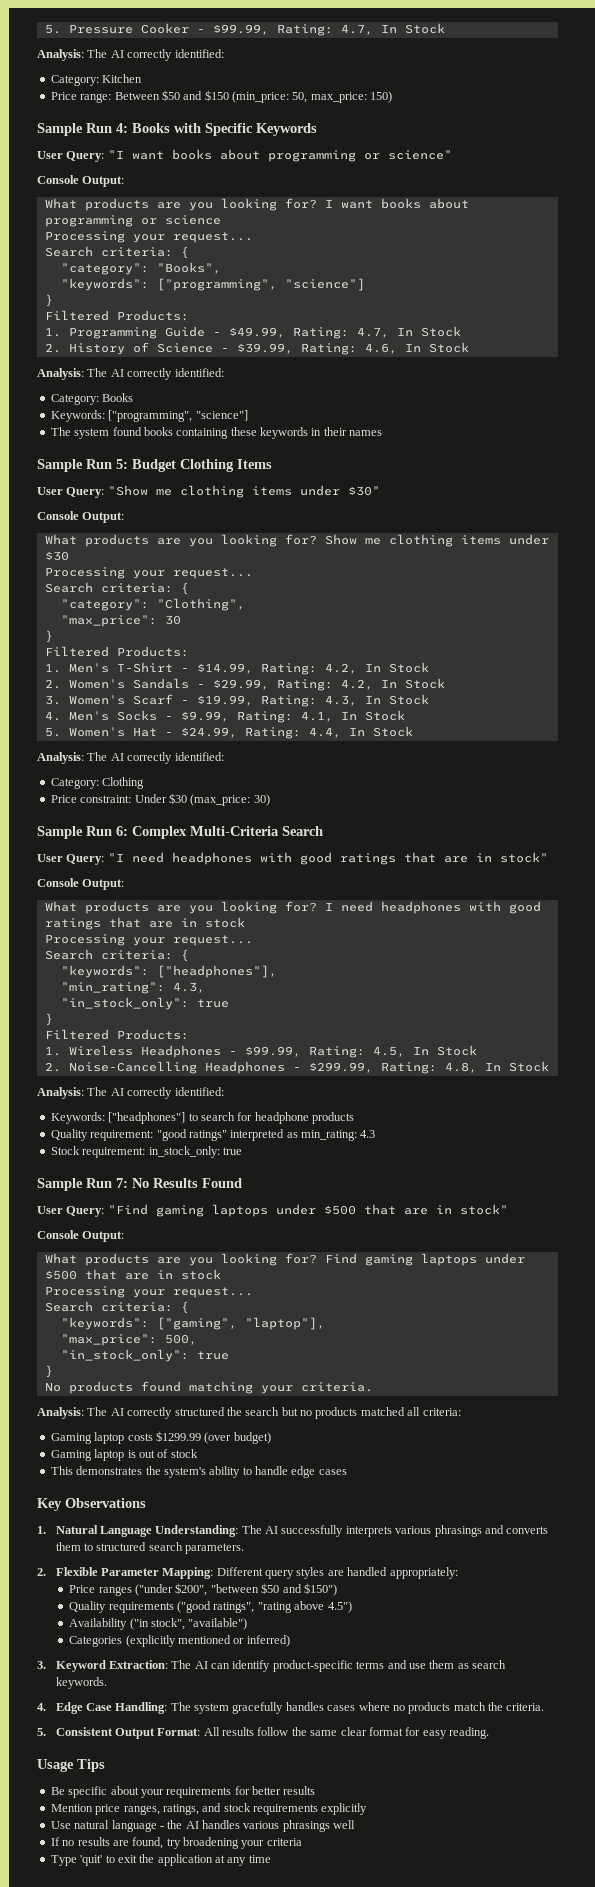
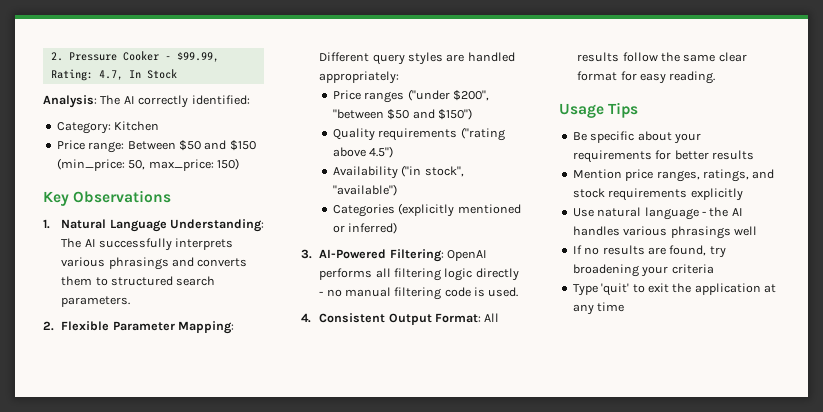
- 5. Pressure Cooker - $99.99, Rating: 4.7, In Stock
+ 2. Pressure Cooker - $99.99, Rating: 4.7, In Stock
- Sample Run 4: Books with Specific Keywords
- User Query: "I want books about programming or science"
- Console Output:
- What products are you looking for? I want books about programming or science
- Processing your request...
- Search criteria: {
- "category": "Books",
- "keywords": ["programming", "science"]
- }
- Filtered Products:
- 1. Programming Guide - $49.99, Rating: 4.7, In Stock
- 2. History of Science - $39.99, Rating: 4.6, In Stock
- Analysis: The AI correctly identified:
- Category: Books
- Keywords: ["programming", "science"]
- The system found books containing these keywords in their names
- Sample Run 5: Budget Clothing Items
- User Query: "Show me clothing items under $30"
- Console Output:
- What products are you looking for? Show me clothing items under $30
- Processing your request...
- Search criteria: {
- "category": "Clothing",
- "max_price": 30
- }
- Filtered Products:
- 1. Men's T-Shirt - $14.99, Rating: 4.2, In Stock
- 2. Women's Sandals - $29.99, Rating: 4.2, In Stock
- 3. Women's Scarf - $19.99, Rating: 4.3, In Stock
- 4. Men's Socks - $9.99, Rating: 4.1, In Stock
- 5. Women's Hat - $24.99, Rating: 4.4, In Stock
- Analysis: The AI correctly identified:
- Category: Clothing
- Price constraint: Under $30 (max_price: 30)
- Sample Run 6: Complex Multi-Criteria Search
- User Query: "I need headphones with good ratings that are in stock"
- Console Output:
- What products are you looking for? I need headphones with good ratings that are in stock
- Processing your request...
- Search criteria: {
- "keywords": ["headphones"],
- "min_rating": 4.3,
- "in_stock_only": true
- }
- Filtered Products:
- 1. Wireless Headphones - $99.99, Rating: 4.5, In Stock
- 2. Noise-Cancelling Headphones - $299.99, Rating: 4.8, In Stock
- Analysis: The AI correctly identified:
- Keywords: ["headphones"] to search for headphone products
- Quality requirement: "good ratings" interpreted as min_rating: 4.3
- Stock requirement: in_stock_only: true
- Sample Run 7: No Results Found
- User Query: "Find gaming laptops under $500 that are in stock"
- Console Output:
- What products are you looking for? Find gaming laptops under $500 that are in stock
- Processing your request...
- Search criteria: {
- "keywords": ["gaming", "laptop"],
- "max_price": 500,
- "in_stock_only": true
- }
- No products found matching your criteria.
- Analysis: The AI correctly structured the search but no products matched all criteria:
- Gaming laptop costs $1299.99 (over budget)
- Gaming laptop is out of stock
- This demonstrates the system's ability to handle edge cases
- Quality requirements ("good ratings", "rating above 4.5")
+ Quality requirements ("rating above 4.5")
- 3. Keyword Extraction: The AI can identify product-specific terms and use them as search keywords.
- 4. Edge Case Handling: The system gracefully handles cases where no products match the criteria.
- 5. Consistent Output Format: All results follow the same clear format for easy reading.
+ 3. AI-Powered Filtering: OpenAI performs all filtering logic directly - no manual filtering code is used.
+ 4. Consistent Output Format: All results follow the same clear format for easy reading.

